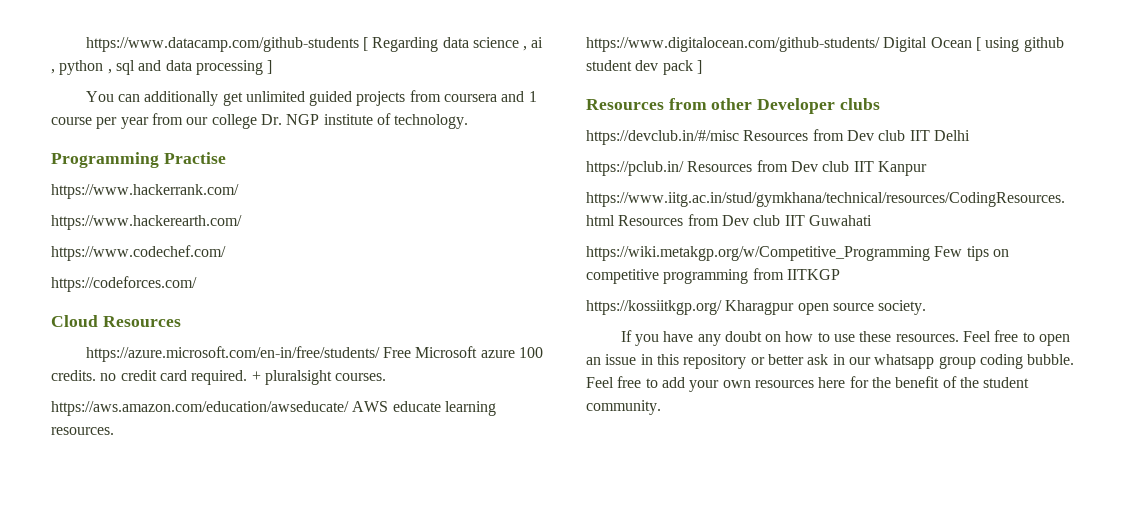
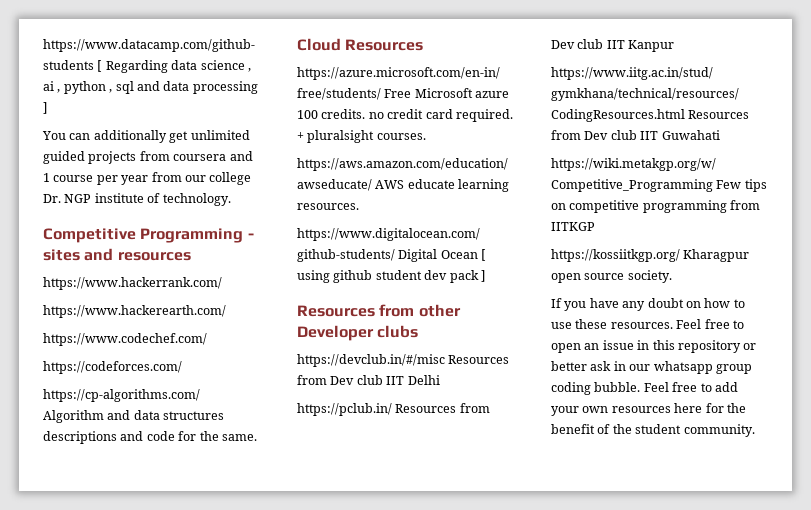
- Programming Practise
+ Competitive Programming - sites and resources
  https://www.hackerrank.com/
  https://www.hackerearth.com/
  https://www.codechef.com/
  https://codeforces.com/
+ https://cp-algorithms.com/ Algorithm and data structures descriptions and code for the same.

